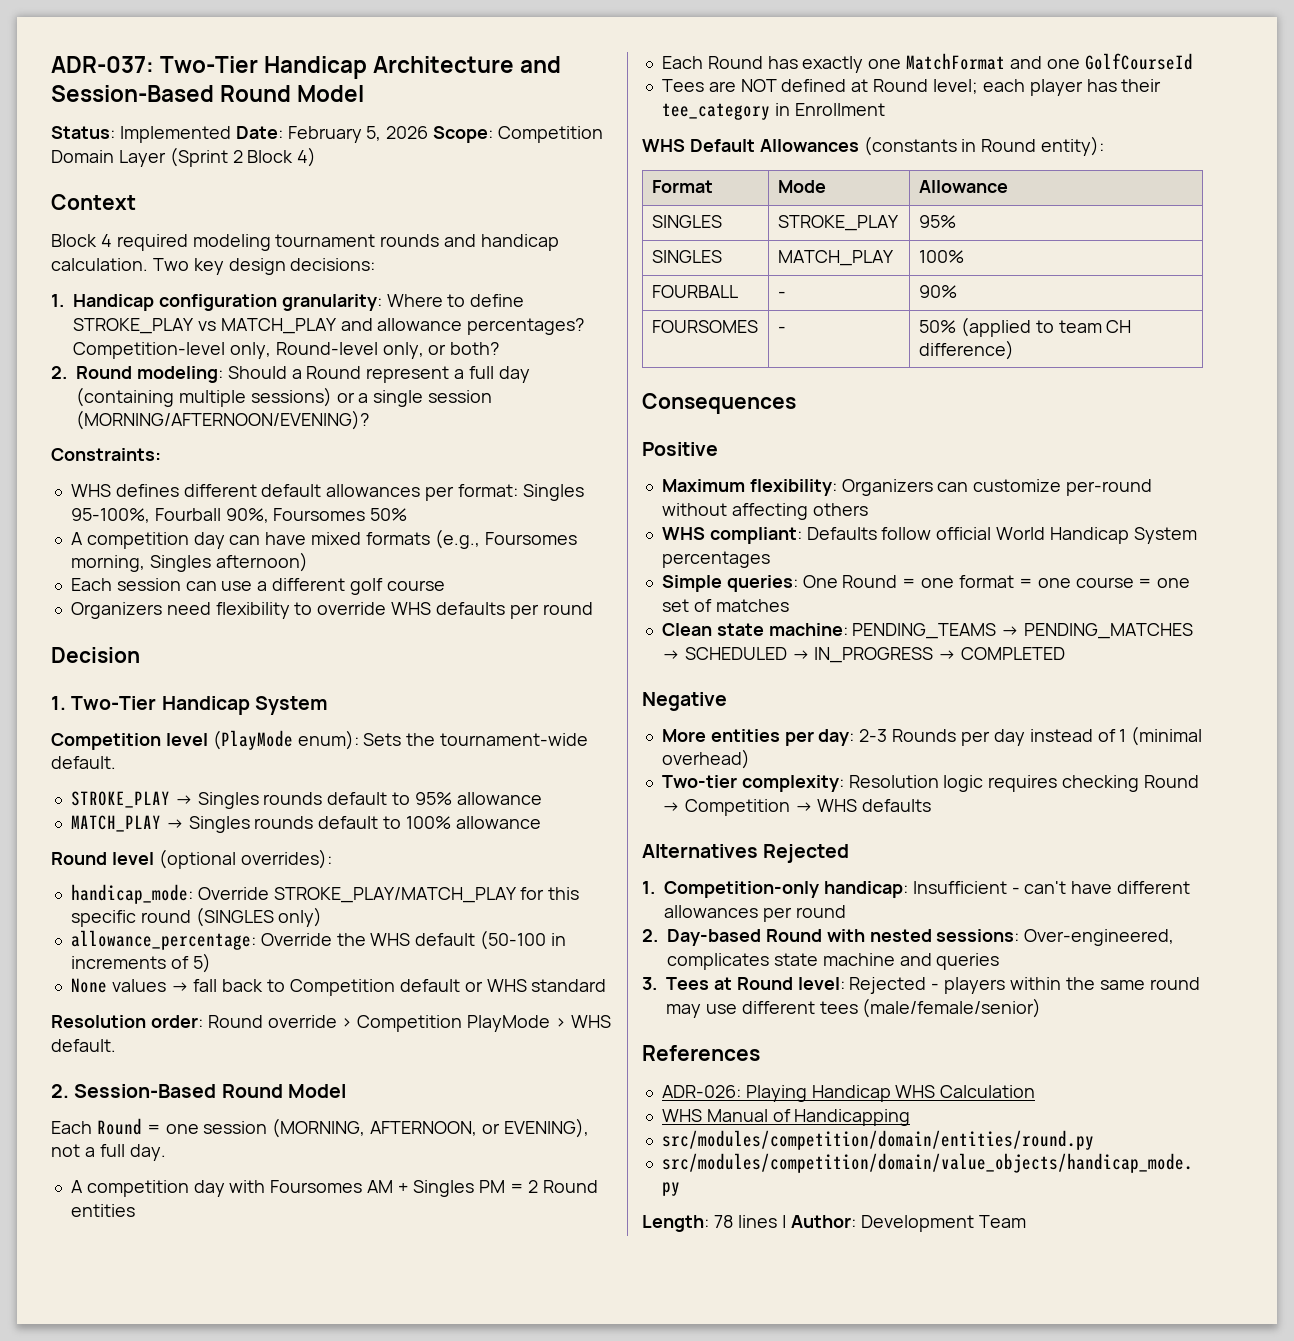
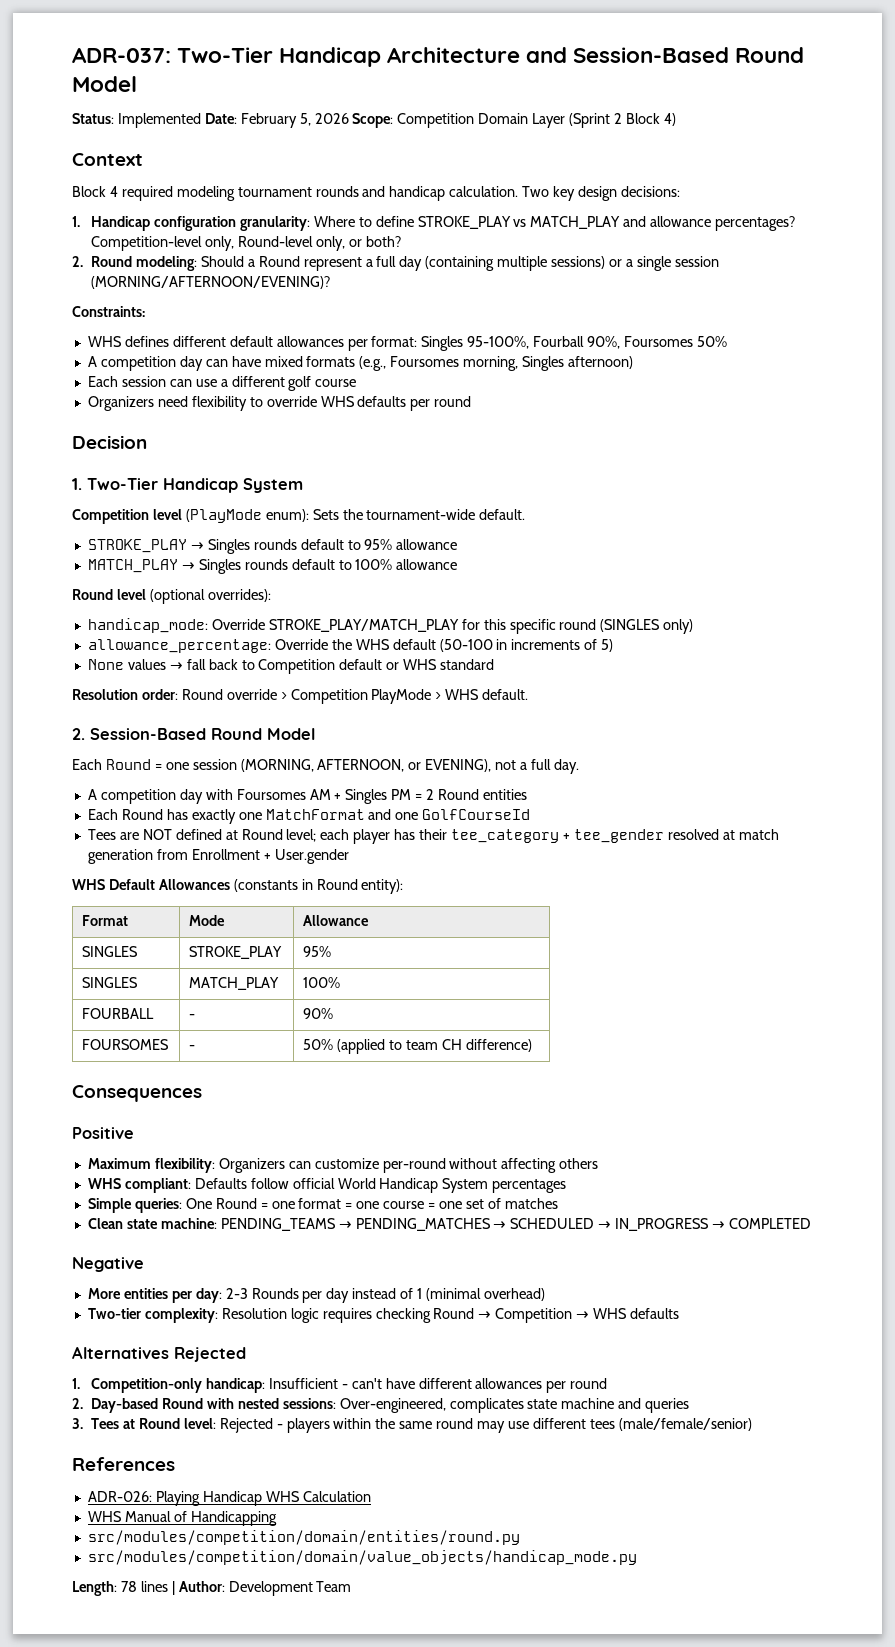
- Tees are NOT defined at Round level; each player has their tee_category in Enrollment
+ Tees are NOT defined at Round level; each player has their tee_category + tee_gender resolved at match generation from Enrollment + User.gender

